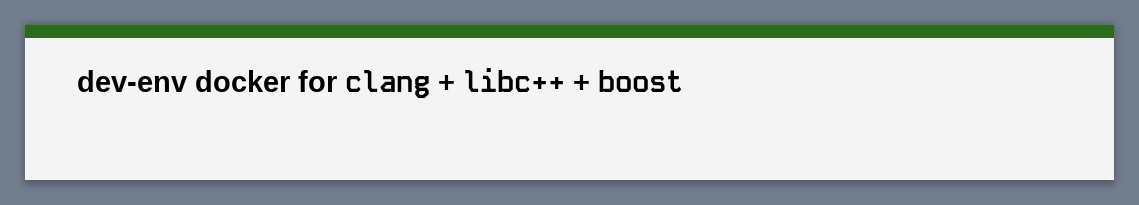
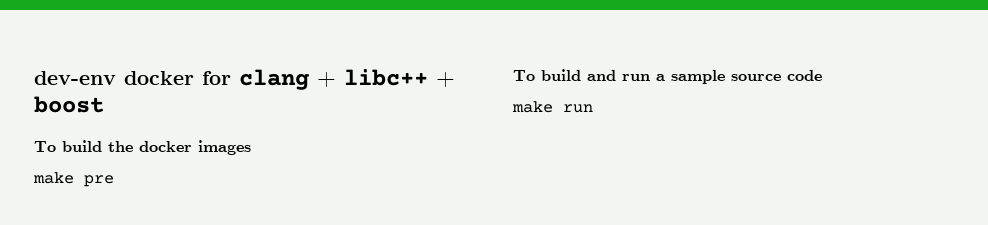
+ To build the docker images
+ make pre
+ To build and run a sample source code
+ make run

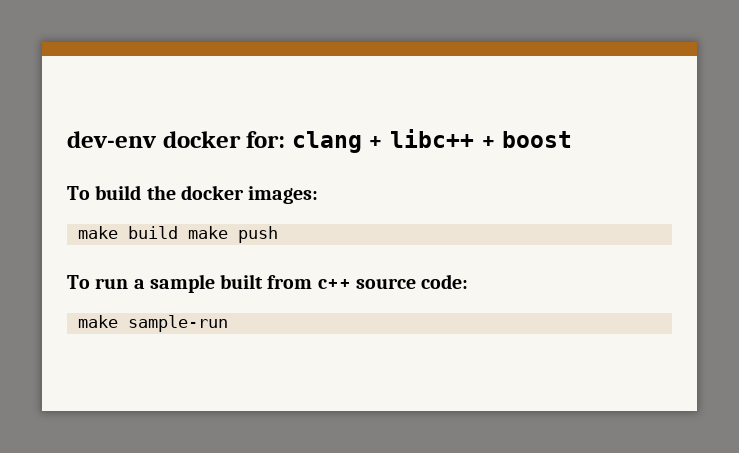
- dev-env docker for clang + libc++ + boost
+ dev-env docker for: clang + libc++ + boost
- To build the docker images
- make pre
- To build and run a sample source code
- make run
+ To build the docker images:
+ make build make push
+ To run a sample built from c++ source code:
+ make sample-run

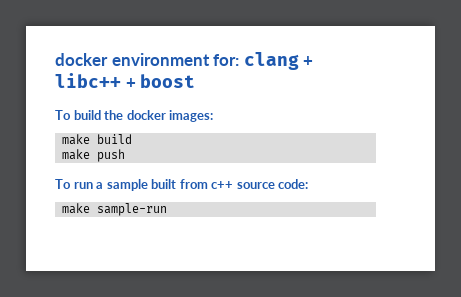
- dev-env docker for: clang + libc++ + boost
+ docker environment for: clang + libc++ + boost
- make build make push
+ make build
+ make push

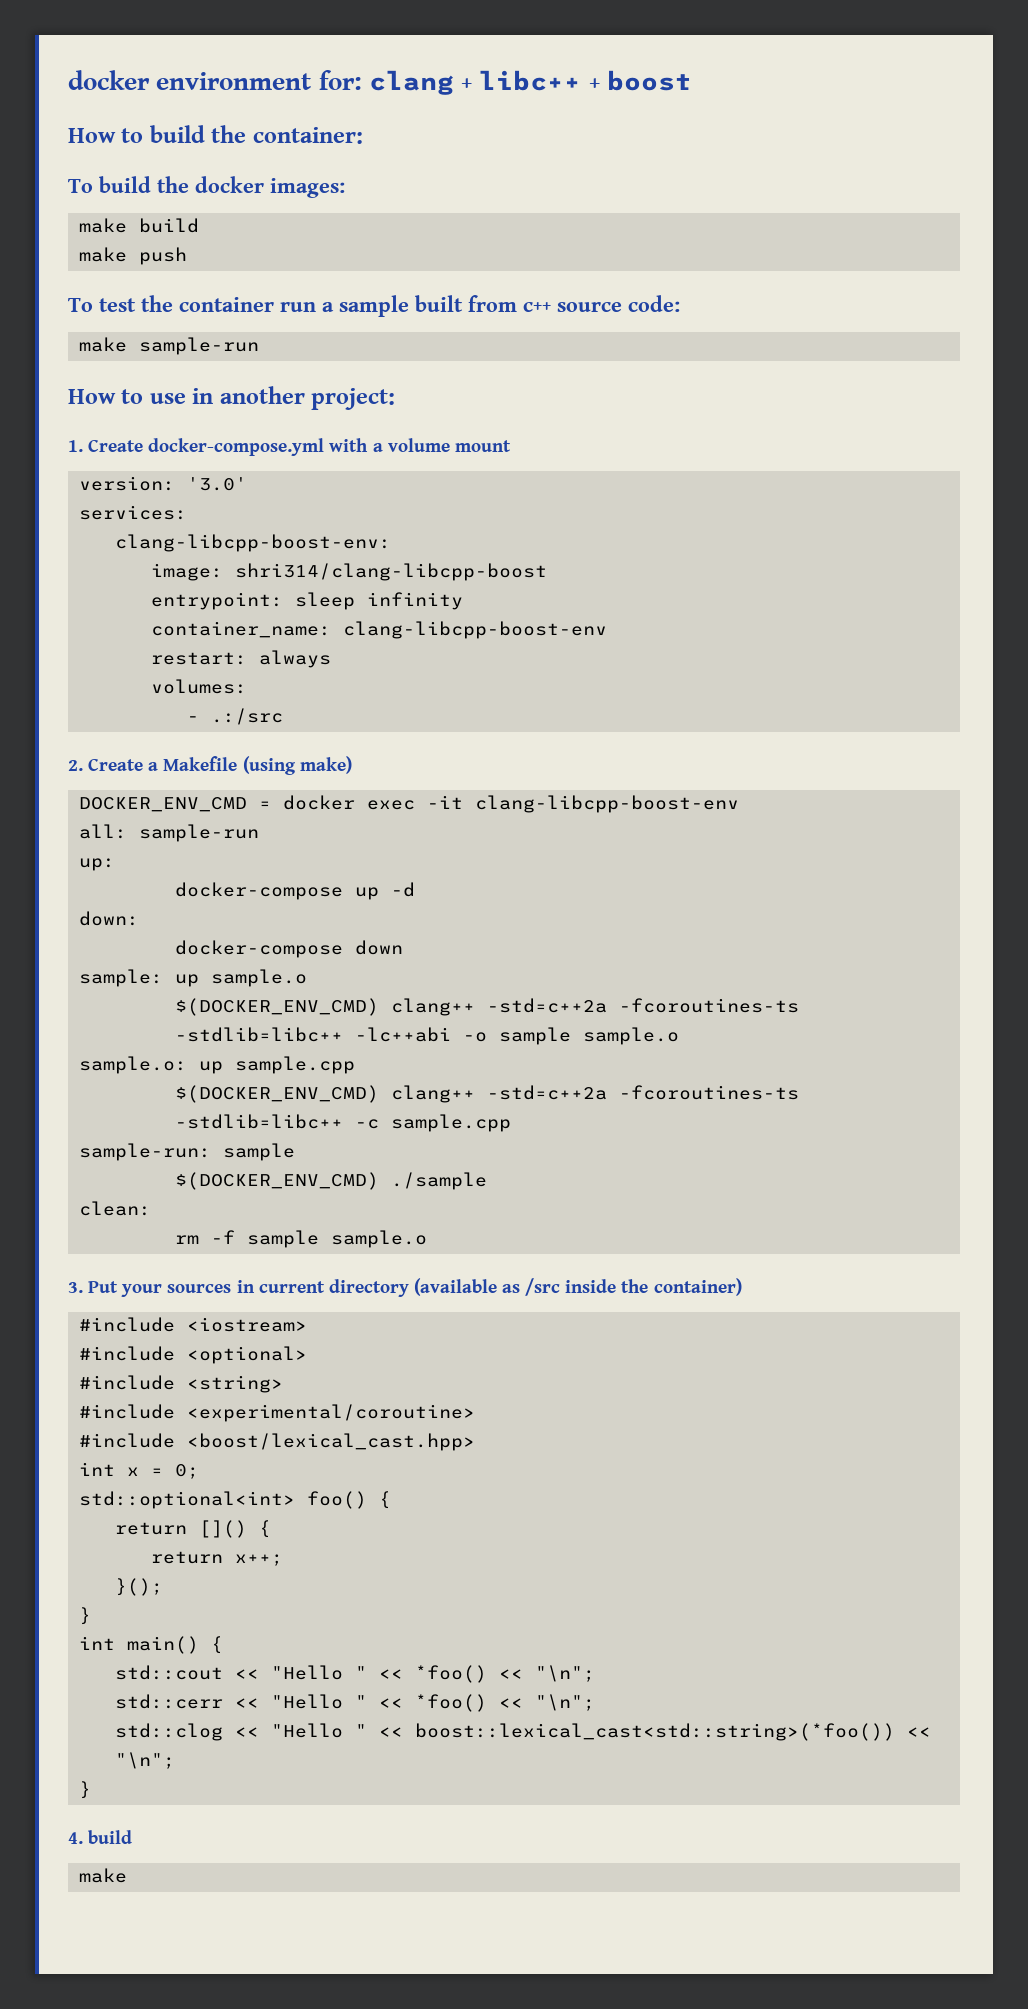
+ How to build the container:
- To run a sample built from c++ source code:
+ To test the container run a sample built from c++ source code:
+ How to use in another project:
+ 1. Create docker-compose.yml with a volume mount
+ version: '3.0'
+ services:
+ clang-libcpp-boost-env:
+ image: shri314/clang-libcpp-boost
+ entrypoint: sleep infinity
+ container_name: clang-libcpp-boost-env
+ restart: always
+ volumes:
+ - .:/src
+ 2. Create a Makefile (using make)
+ DOCKER_ENV_CMD = docker exec -it clang-libcpp-boost-env
+ all: sample-run
+ up:
+ docker-compose up -d
+ down:
+ docker-compose down
+ sample: up sample.o
+ $(DOCKER_ENV_CMD) clang++ -std=c++2a -fcoroutines-ts -stdlib=libc++ -lc++abi -o sample sample.o
+ sample.o: up sample.cpp
+ $(DOCKER_ENV_CMD) clang++ -std=c++2a -fcoroutines-ts -stdlib=libc++ -c sample.cpp
+ sample-run: sample
+ $(DOCKER_ENV_CMD) ./sample
+ clean:
+ rm -f sample sample.o
+ 3. Put your sources in current directory (available as /src inside the container)
+ #include <iostream>
+ #include <optional>
+ #include <string>
+ #include <experimental/coroutine>
+ #include <boost/lexical_cast.hpp>
+ int x = 0;
+ std::optional<int> foo() {
+ return []() {
+ return x++;
+ }();
+ }
+ int main() {
+ std::cout << "Hello " << *foo() << "\n";
+ std::cerr << "Hello " << *foo() << "\n";
+ std::clog << "Hello " << boost::lexical_cast<std::string>(*foo()) << "\n";
+ }
+ 4. build
+ make

